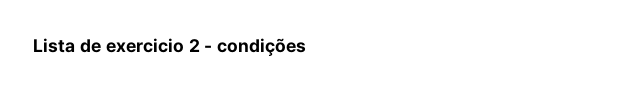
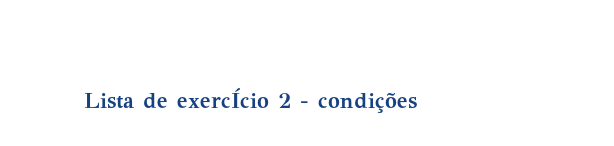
- Lista de exercicio 2 - condições
+ Lista de exercÍcio 2 - condições

